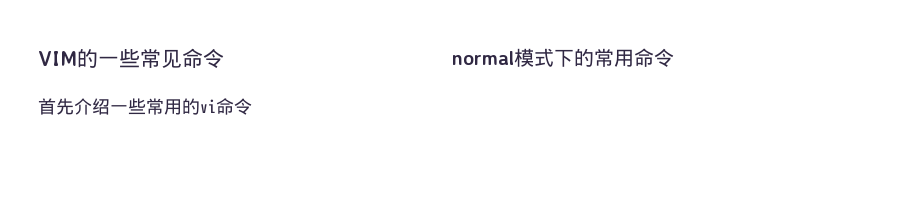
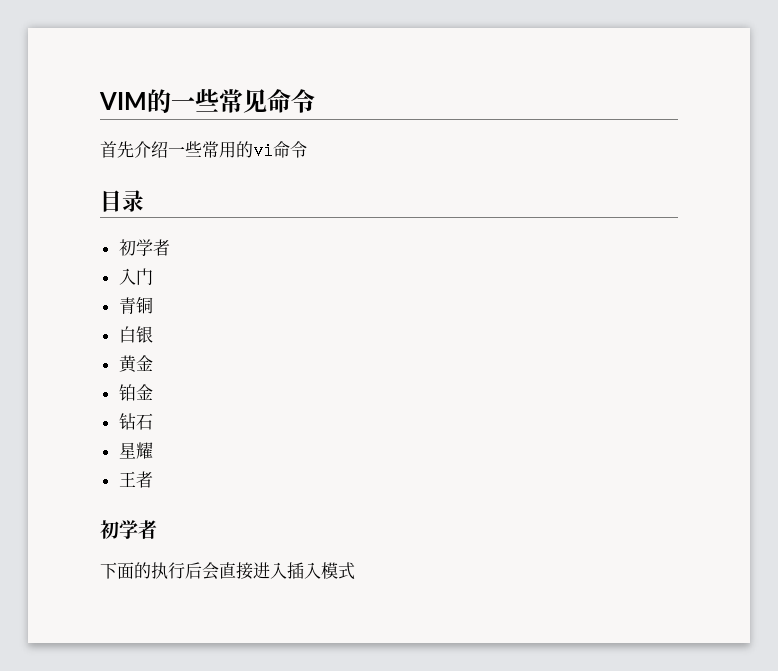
- normal模式下的常用命令
+ 目录
+ 初学者
+ 入门
+ 青铜
+ 白银
+ 黄金
+ 铂金
+ 钻石
+ 星耀
+ 王者
+ 初学者
+ 下面的执行后会直接进入插入模式

